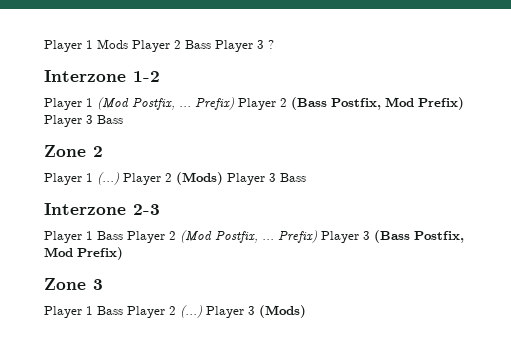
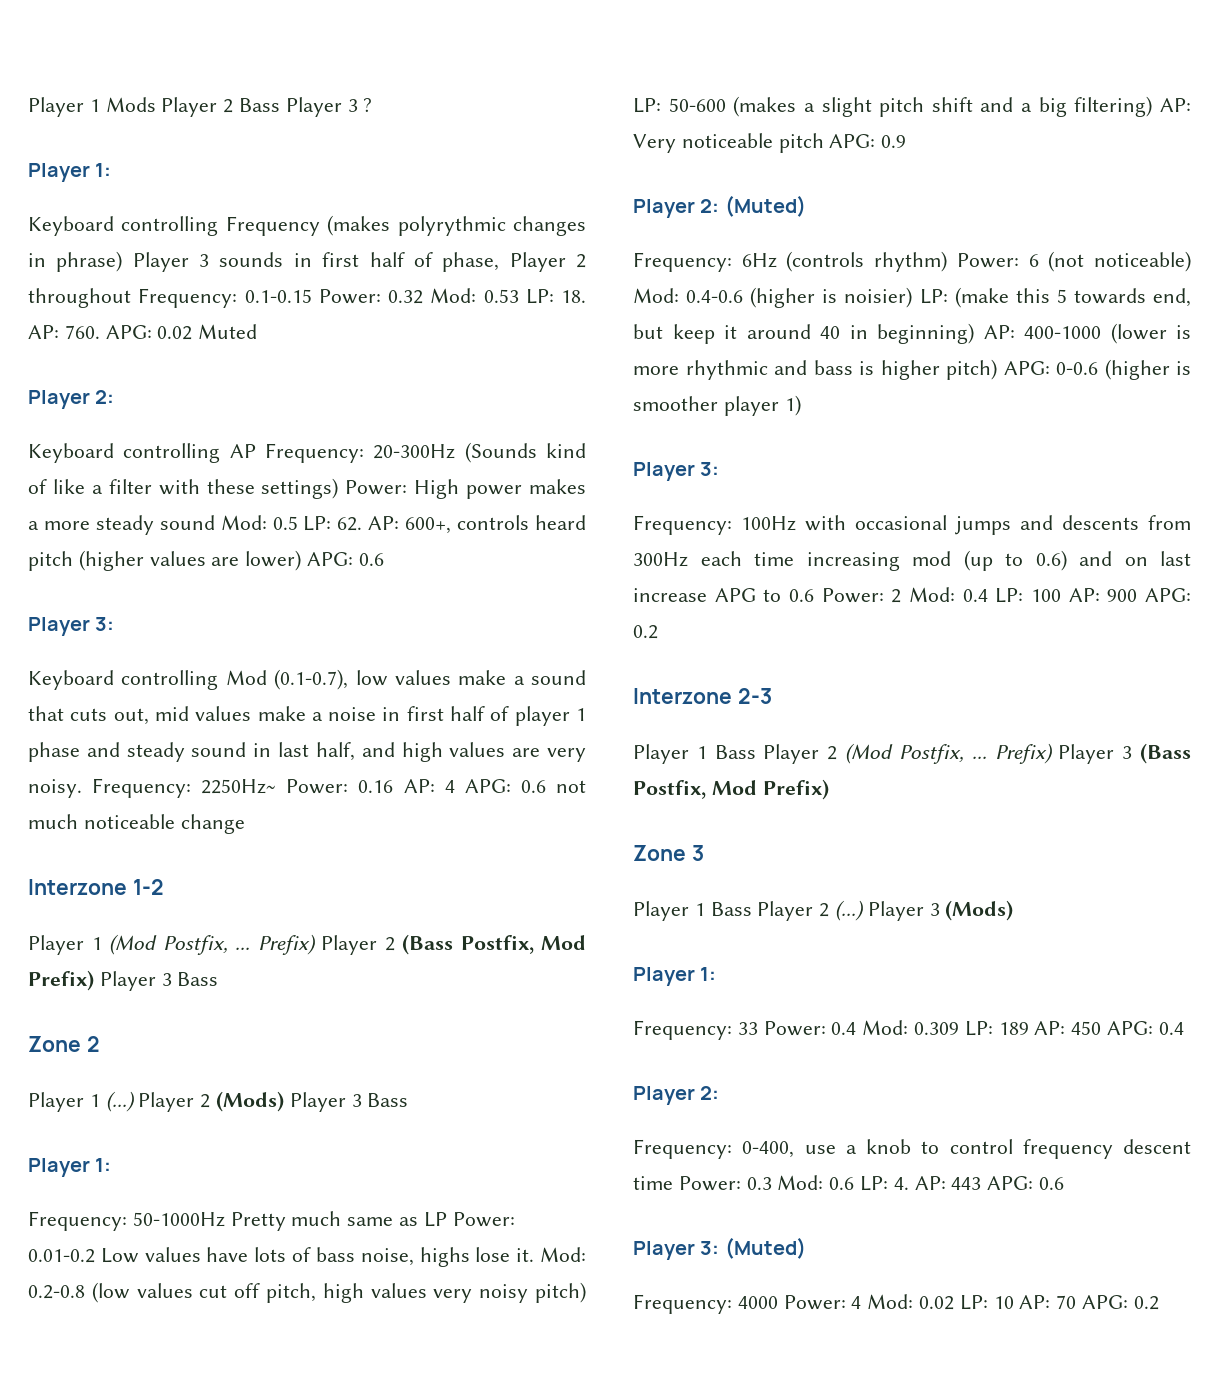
  Player 1 Mods Player 2 Bass Player 3 ?
+ Player 1:
+ Keyboard controlling Frequency (makes polyrythmic changes in phrase) Player 3 sounds in first half of phase, Player 2 throughout Frequency: 0.1-0.15 Power: 0.32 Mod: 0.53 LP: 18. AP: 760. APG: 0.02 Muted
+ Player 2:
+ Keyboard controlling AP Frequency: 20-300Hz (Sounds kind of like a filter with these settings) Power: High power makes a more steady sound Mod: 0.5 LP: 62. AP: 600+, controls heard pitch (higher values are lower) APG: 0.6
+ Player 3:
+ Keyboard controlling Mod (0.1-0.7), low values make a sound that cuts out, mid values make a noise in first half of player 1 phase and steady sound in last half, and high values are very noisy. Frequency: 2250Hz~ Power: 0.16 AP: 4 APG: 0.6 not much noticeable change
  Player 2 (Mods) Player 3 Bass
+ Player 1:
+ Frequency: 50-1000Hz Pretty much same as LP Power: 0.01-0.2 Low values have lots of bass noise, highs lose it. Mod: 0.2-0.8 (low values cut off pitch, high values very noisy pitch) LP: 50-600 (makes a slight pitch shift and a big filtering) AP: Very noticeable pitch APG: 0.9
+ Player 2: (Muted)
+ Frequency: 6Hz (controls rhythm) Power: 6 (not noticeable) Mod: 0.4-0.6 (higher is noisier) LP: (make this 5 towards end, but keep it around 40 in beginning) AP: 400-1000 (lower is more rhythmic and bass is higher pitch) APG: 0-0.6 (higher is smoother player 1)
+ Player 3:
+ Frequency: 100Hz with occasional jumps and descents from 300Hz each time increasing mod (up to 0.6) and on last increase APG to 0.6 Power: 2 Mod: 0.4 LP: 100 AP: 900 APG: 0.2
  Player 3 (Mods)
+ Player 1:
+ Frequency: 33 Power: 0.4 Mod: 0.309 LP: 189 AP: 450 APG: 0.4
+ Player 2:
+ Frequency: 0-400, use a knob to control frequency descent time Power: 0.3 Mod: 0.6 LP: 4. AP: 443 APG: 0.6
+ Player 3: (Muted)
+ Frequency: 4000 Power: 4 Mod: 0.02 LP: 10 AP: 70 APG: 0.2

